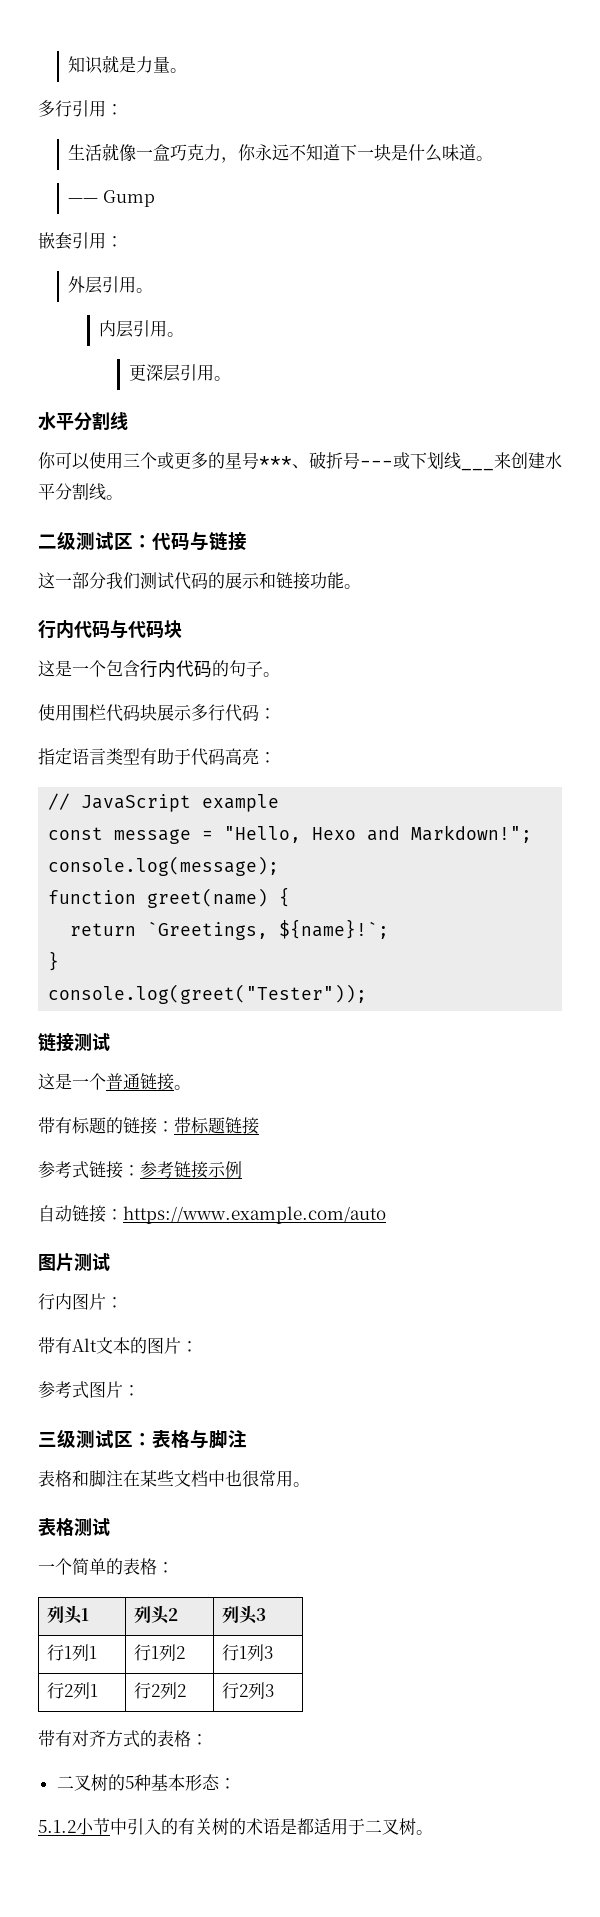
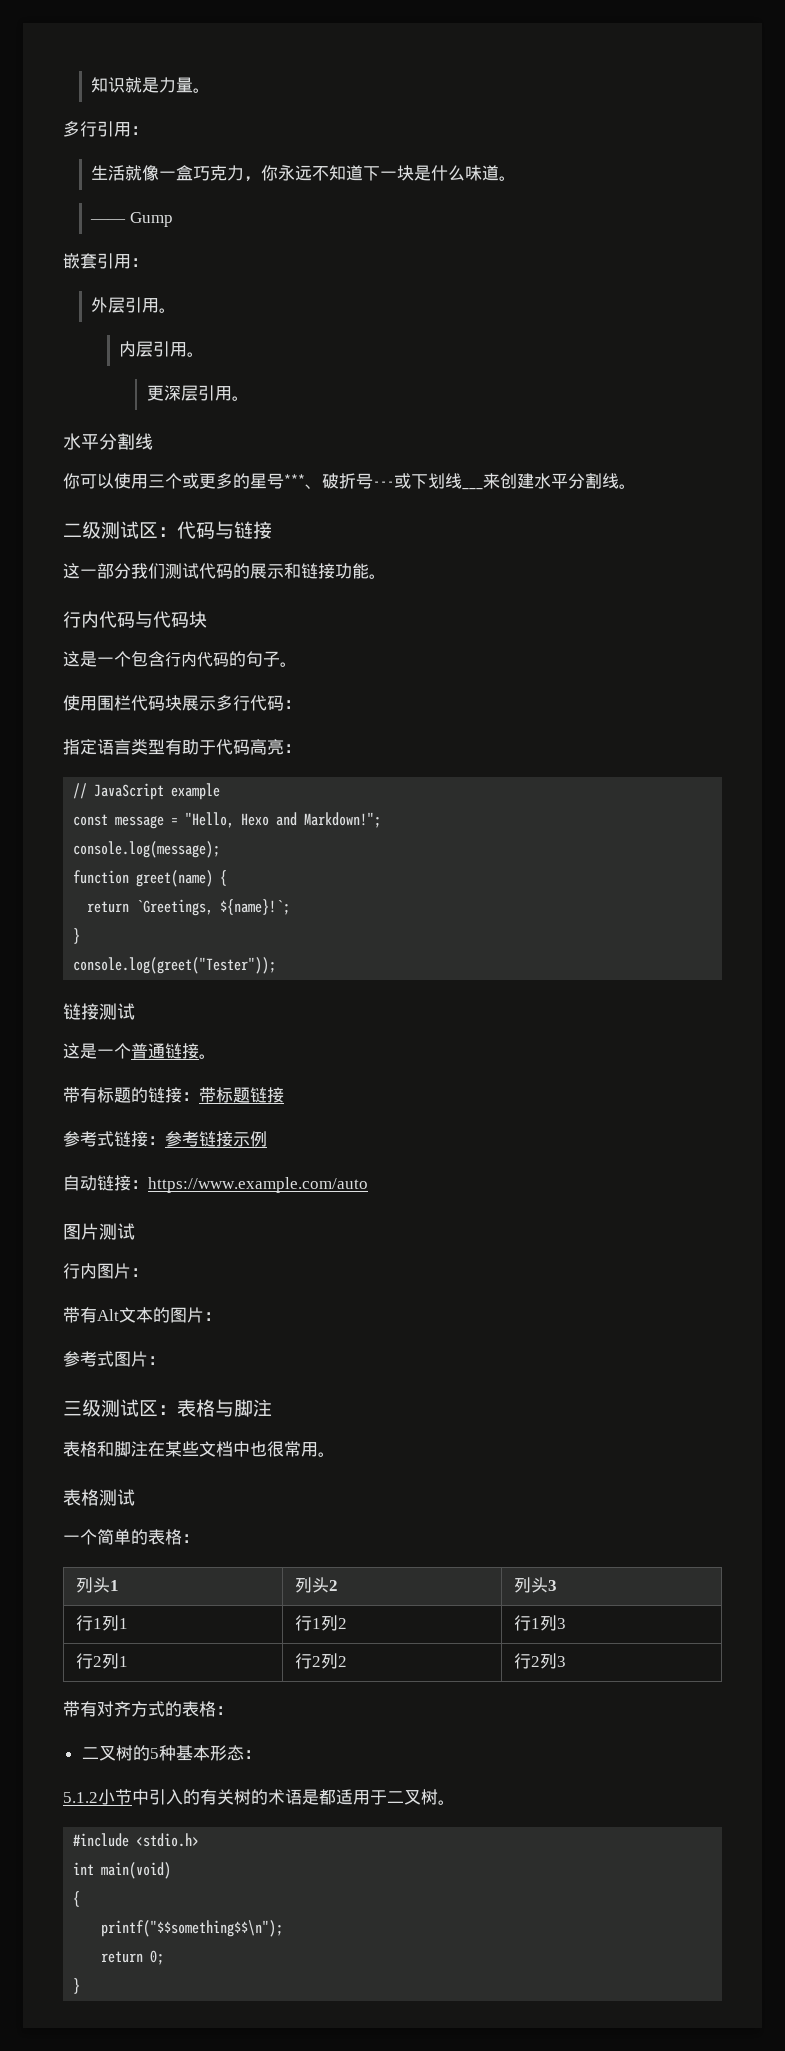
+ #include <stdio.h>
+ int main(void)
+ {
+ printf("$$something$$\n");
+ return 0;
+ }

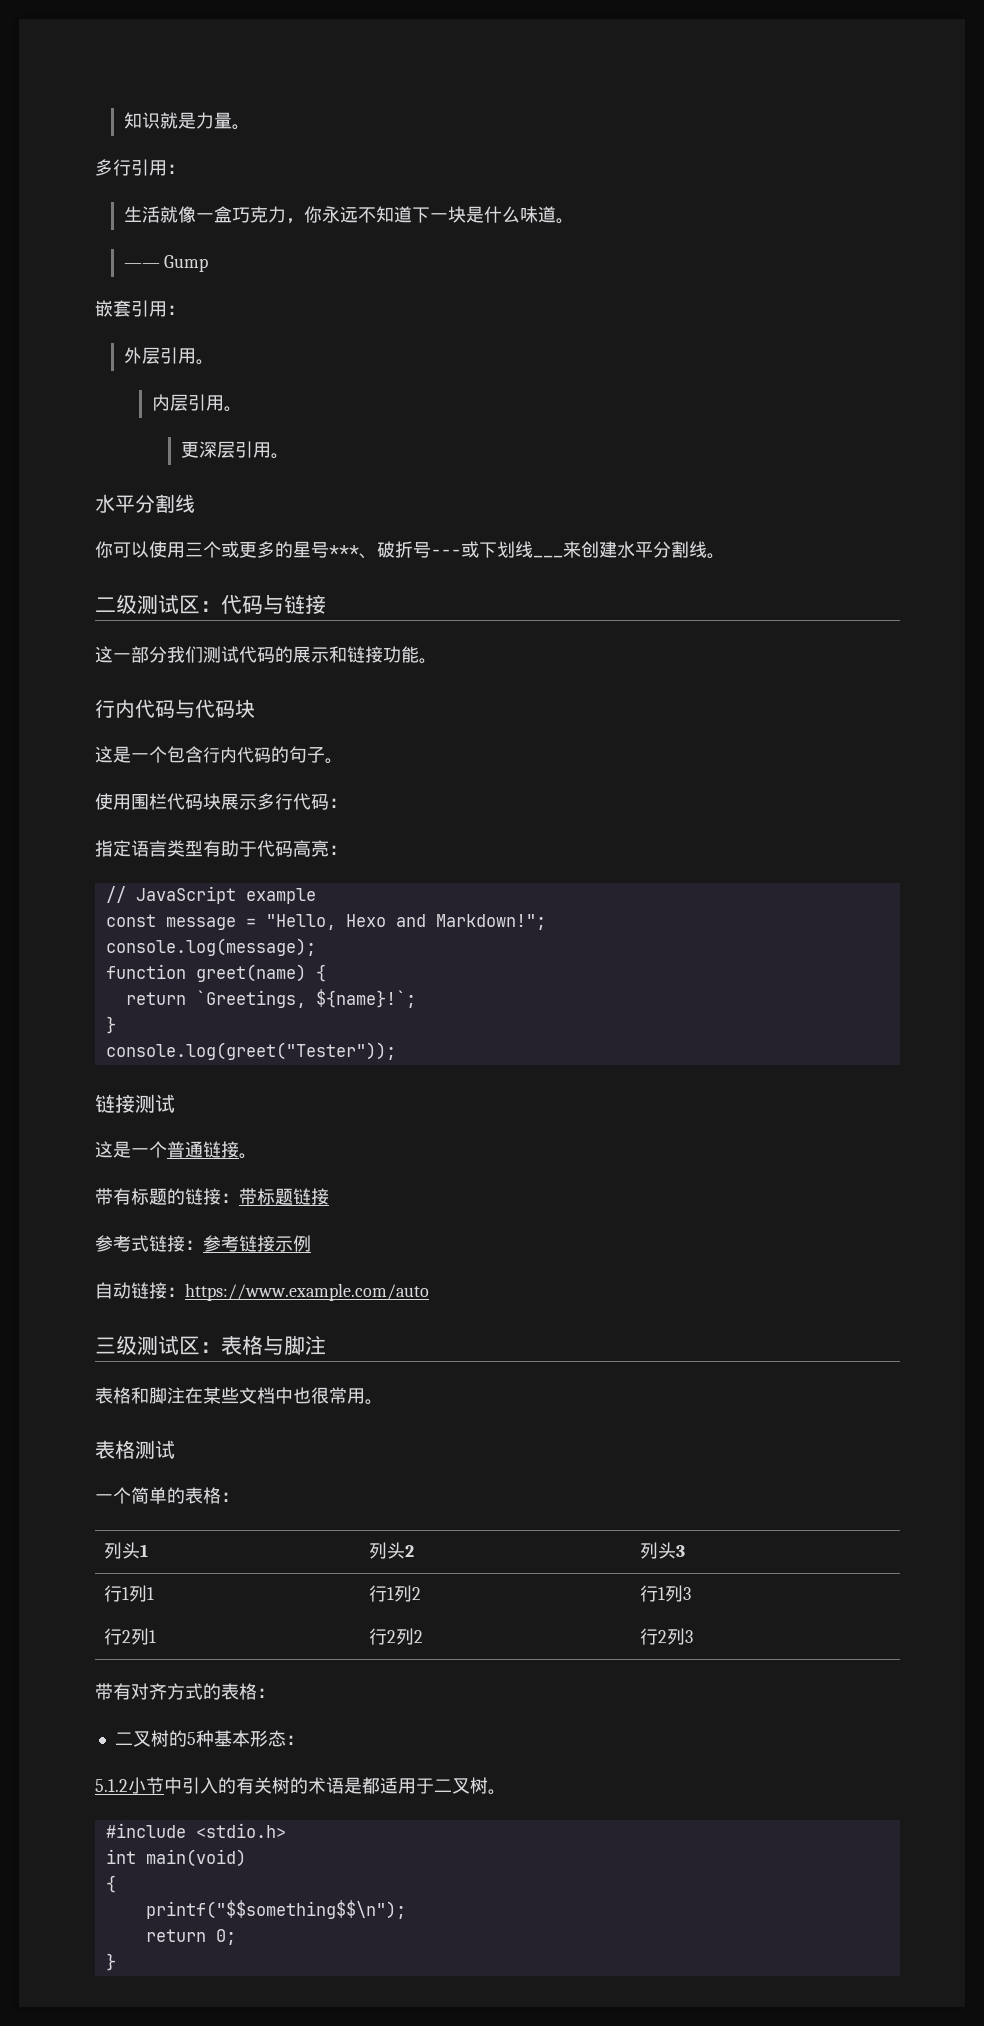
- 图片测试
- 行内图片：
- 带有Alt文本的图片：
- 参考式图片：

